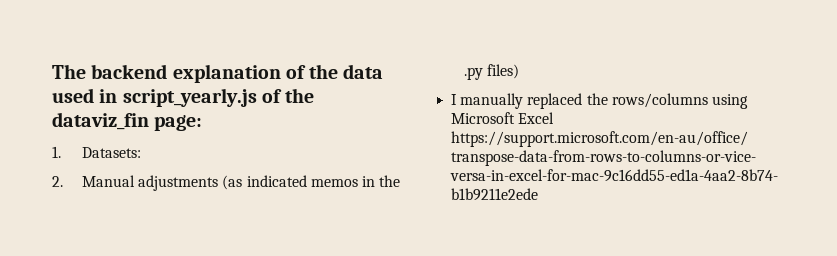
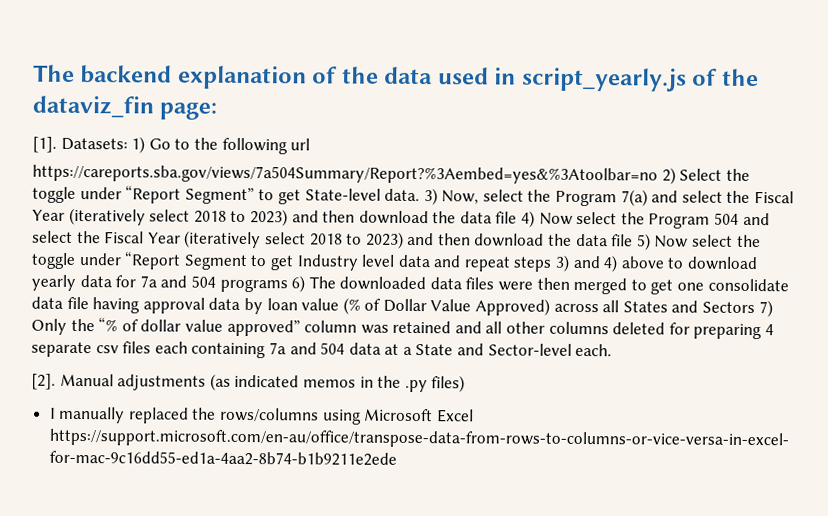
- 1. Datasets:
- 2. Manual adjustments (as indicated memos in the .py files)
+ [1]. Datasets: 1) Go to the following url
+ https://careports.sba.gov/views/7a504Summary/Report?%3Aembed=yes&%3Atoolbar=no 2) Select the toggle under “Report Segment” to get State-level data. 3) Now, select the Program 7(a) and select the Fiscal Year (iteratively select 2018 to 2023) and then download the data file 4) Now select the Program 504 and select the Fiscal Year (iteratively select 2018 to 2023) and then download the data file 5) Now select the toggle under “Report Segment to get Industry level data and repeat steps 3) and 4) above to download yearly data for 7a and 504 programs 6) The downloaded data files were then merged to get one consolidate data file having approval data by loan value (% of Dollar Value Approved) across all States and Sectors 7) Only the “% of dollar value approved” column was retained and all other columns deleted for preparing 4 separate csv files each containing 7a and 504 data at a State and Sector-level each.
+ [2]. Manual adjustments (as indicated memos in the .py files)

